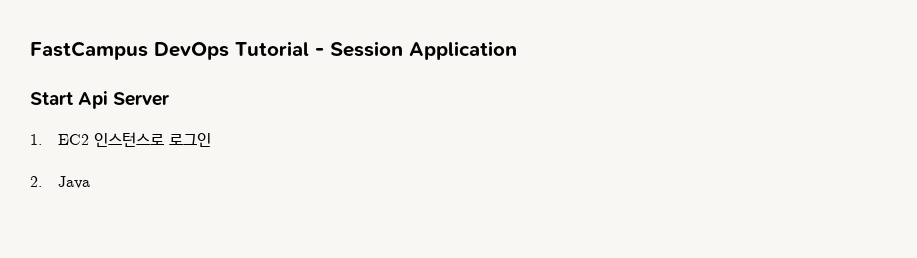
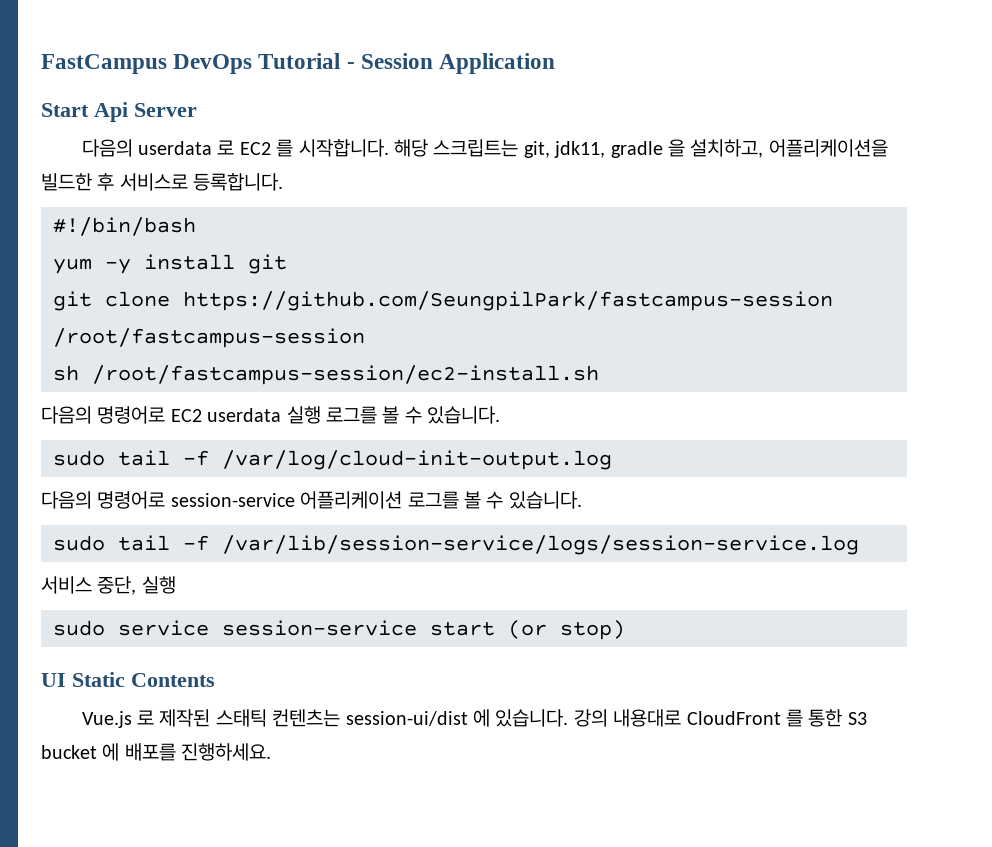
- 1. EC2 인스턴스로 로그인
- 2. Java
+ 다음의 userdata 로 EC2 를 시작합니다. 해당 스크립트는 git, jdk11, gradle 을 설치하고, 어플리케이션을 빌드한 후 서비스로 등록합니다.
+ #!/bin/bash
+ yum -y install git
+ git clone https://github.com/SeungpilPark/fastcampus-session /root/fastcampus-session
+ sh /root/fastcampus-session/ec2-install.sh
+ 다음의 명령어로 EC2 userdata 실행 로그를 볼 수 있습니다.
+ sudo tail -f /var/log/cloud-init-output.log
+ 다음의 명령어로 session-service 어플리케이션 로그를 볼 수 있습니다.
+ sudo tail -f /var/lib/session-service/logs/session-service.log
+ 서비스 중단, 실행
+ sudo service session-service start (or stop)
+ UI Static Contents
+ Vue.js 로 제작된 스태틱 컨텐츠는 session-ui/dist 에 있습니다. 강의 내용대로 CloudFront 를 통한 S3 bucket 에 배포를 진행하세요.

